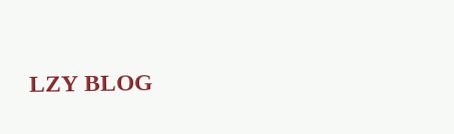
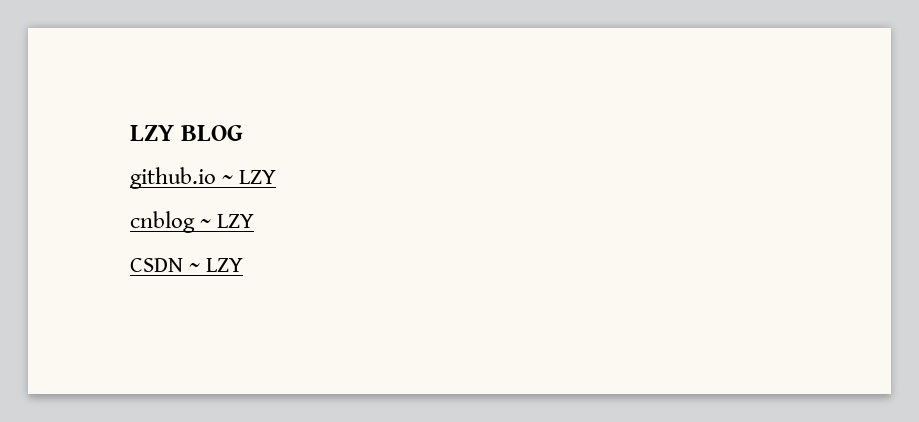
+ github.io ~ LZY
+ cnblog ~ LZY
+ CSDN ~ LZY

